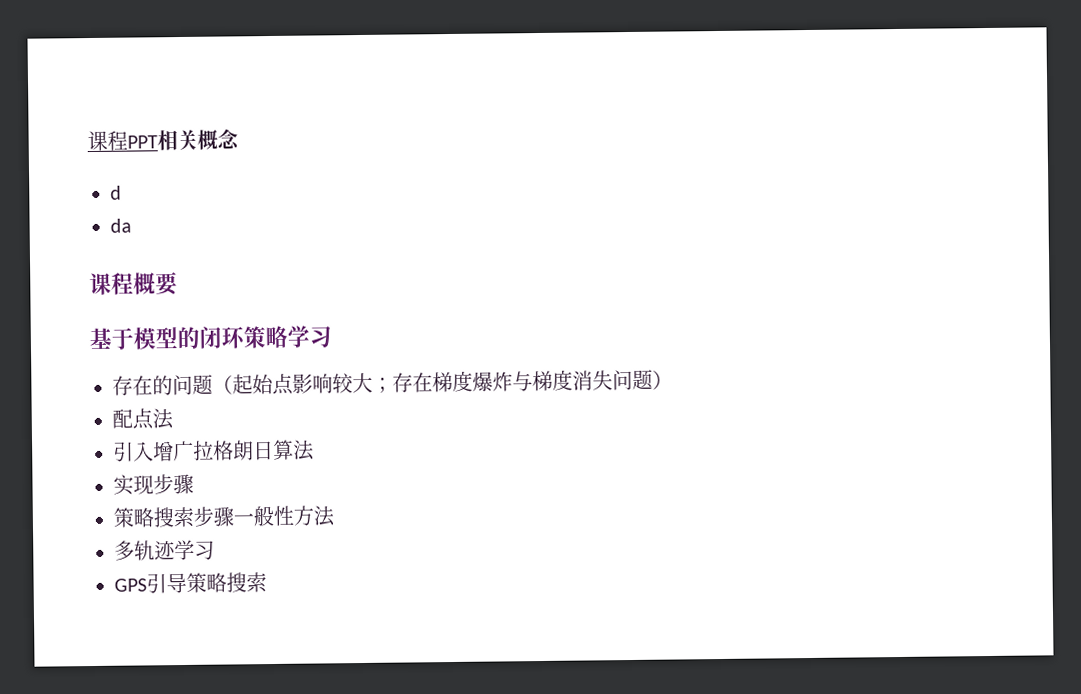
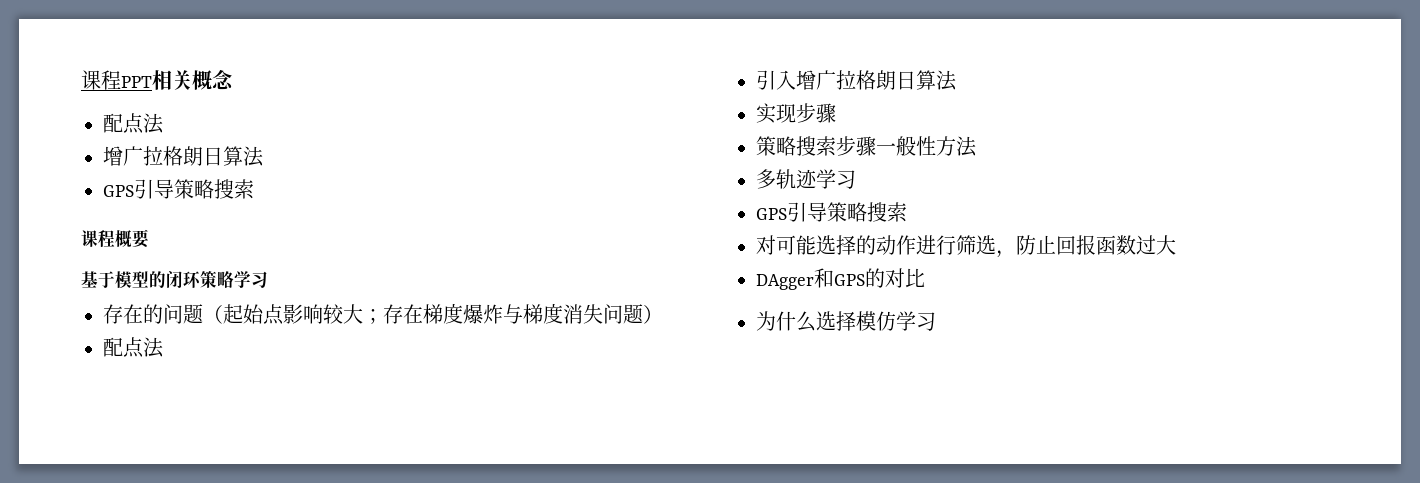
  课程PPT相关概念
- d
- da
+ 配点法
+ 增广拉格朗日算法
+ GPS引导策略搜索
+ 对可能选择的动作进行筛选，防止回报函数过大
+ DAgger和GPS的对比
+ 为什么选择模仿学习

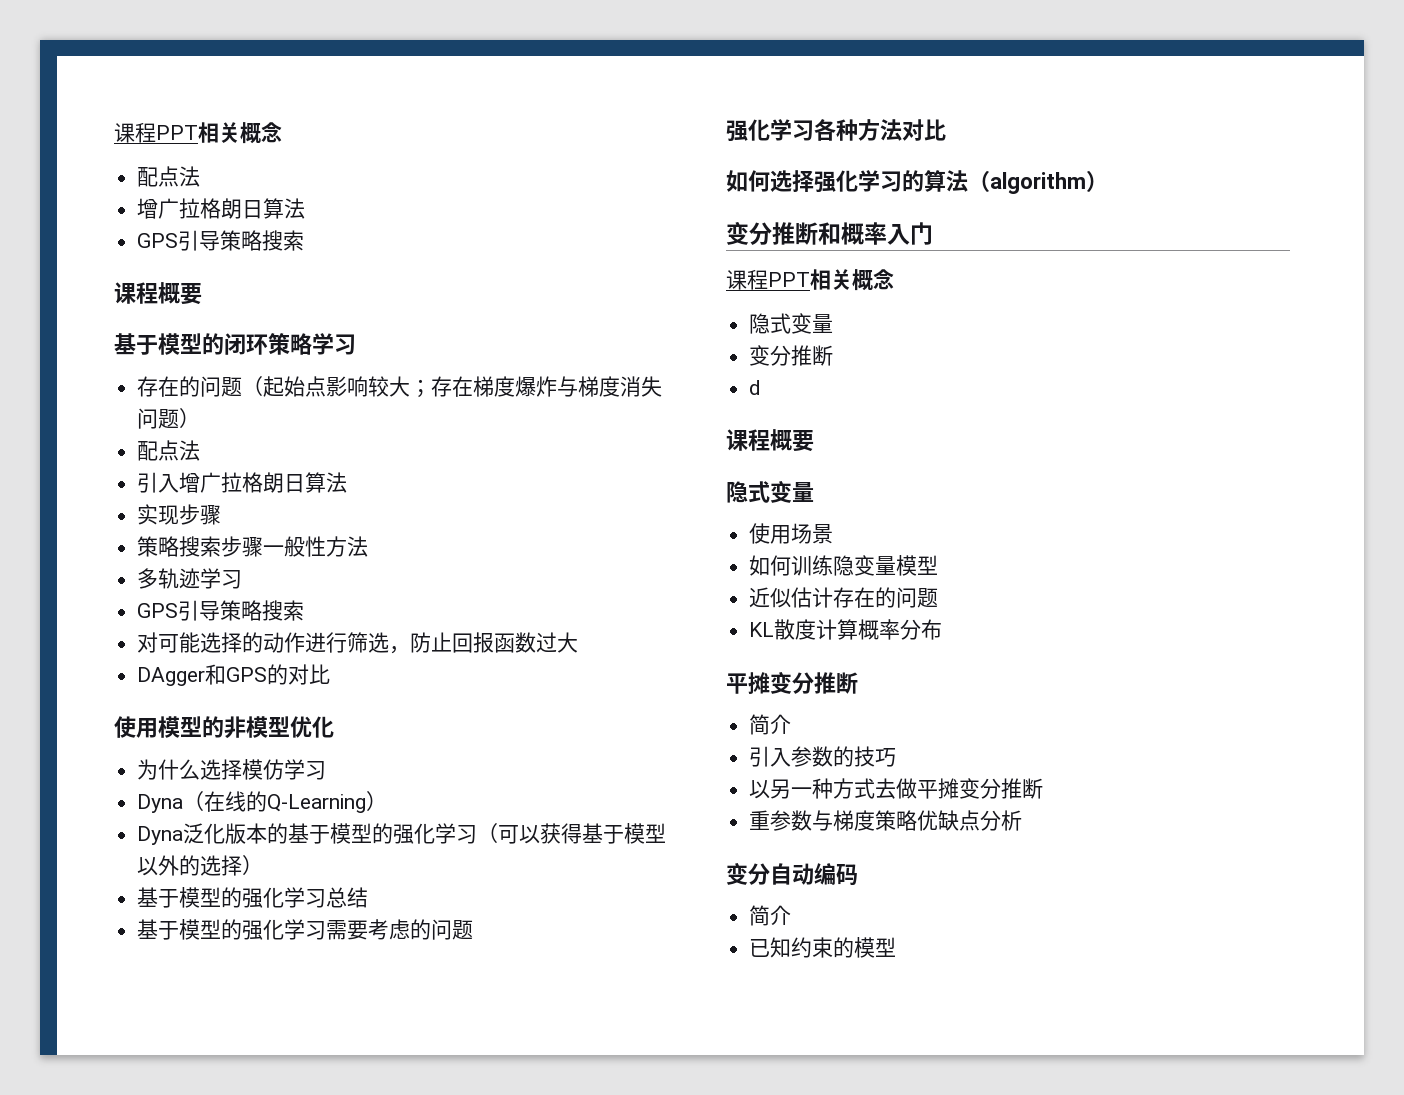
+ 使用模型的非模型优化
+ Dyna（在线的Q-Learning）
+ Dyna泛化版本的基于模型的强化学习（可以获得基于模型以外的选择）
+ 基于模型的强化学习总结
+ 基于模型的强化学习需要考虑的问题
+ 强化学习各种方法对比
+ 如何选择强化学习的算法（algorithm）
+ 变分推断和概率入门
+ 课程PPT相关概念
+ 隐式变量
+ 变分推断
+ d
+ 课程概要
+ 隐式变量
+ 使用场景
+ 如何训练隐变量模型
+ 近似估计存在的问题
+ KL散度计算概率分布
+ 平摊变分推断
+ 简介
+ 引入参数的技巧
+ 以另一种方式去做平摊变分推断
+ 重参数与梯度策略优缺点分析
+ 变分自动编码
+ 简介
+ 已知约束的模型

